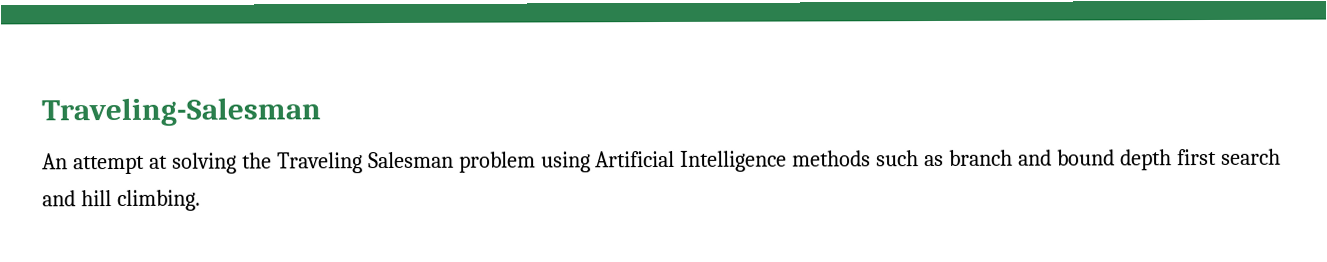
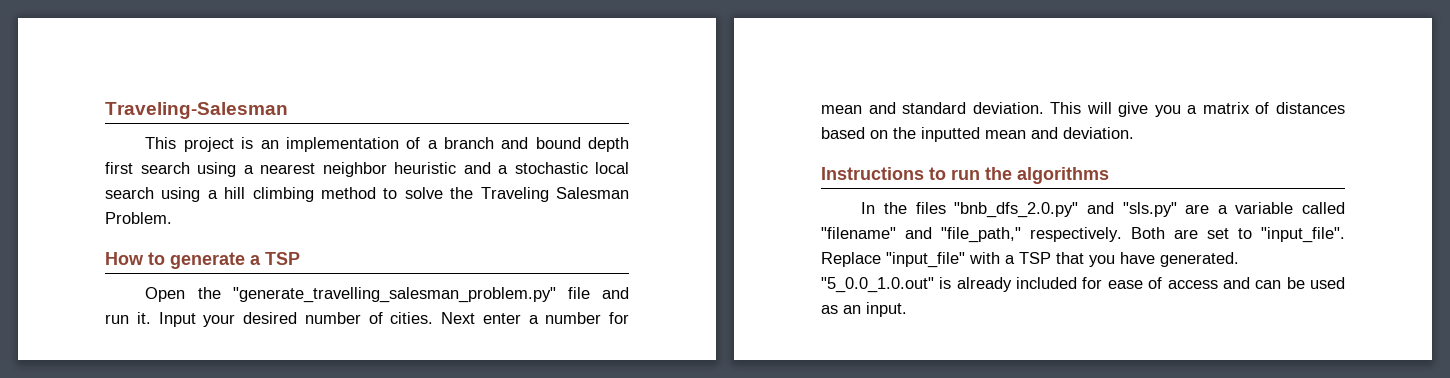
- An attempt at solving the Traveling Salesman problem using Artificial Intelligence methods such as branch and bound depth first search and hill climbing.
+ This project is an implementation of a branch and bound depth first search using a nearest neighbor heuristic and a stochastic local search using a hill climbing method to solve the Traveling Salesman Problem.
+ How to generate a TSP
+ Open the "generate_travelling_salesman_problem.py" file and run it. Input your desired number of cities. Next enter a number for mean and standard deviation. This will give you a matrix of distances based on the inputted mean and deviation.
+ Instructions to run the algorithms
+ In the files "bnb_dfs_2.0.py" and "sls.py" are a variable called "filename" and "file_path," respectively. Both are set to "input_file". Replace "input_file" with a TSP that you have generated. "5_0.0_1.0.out" is already included for ease of access and can be used as an input.

